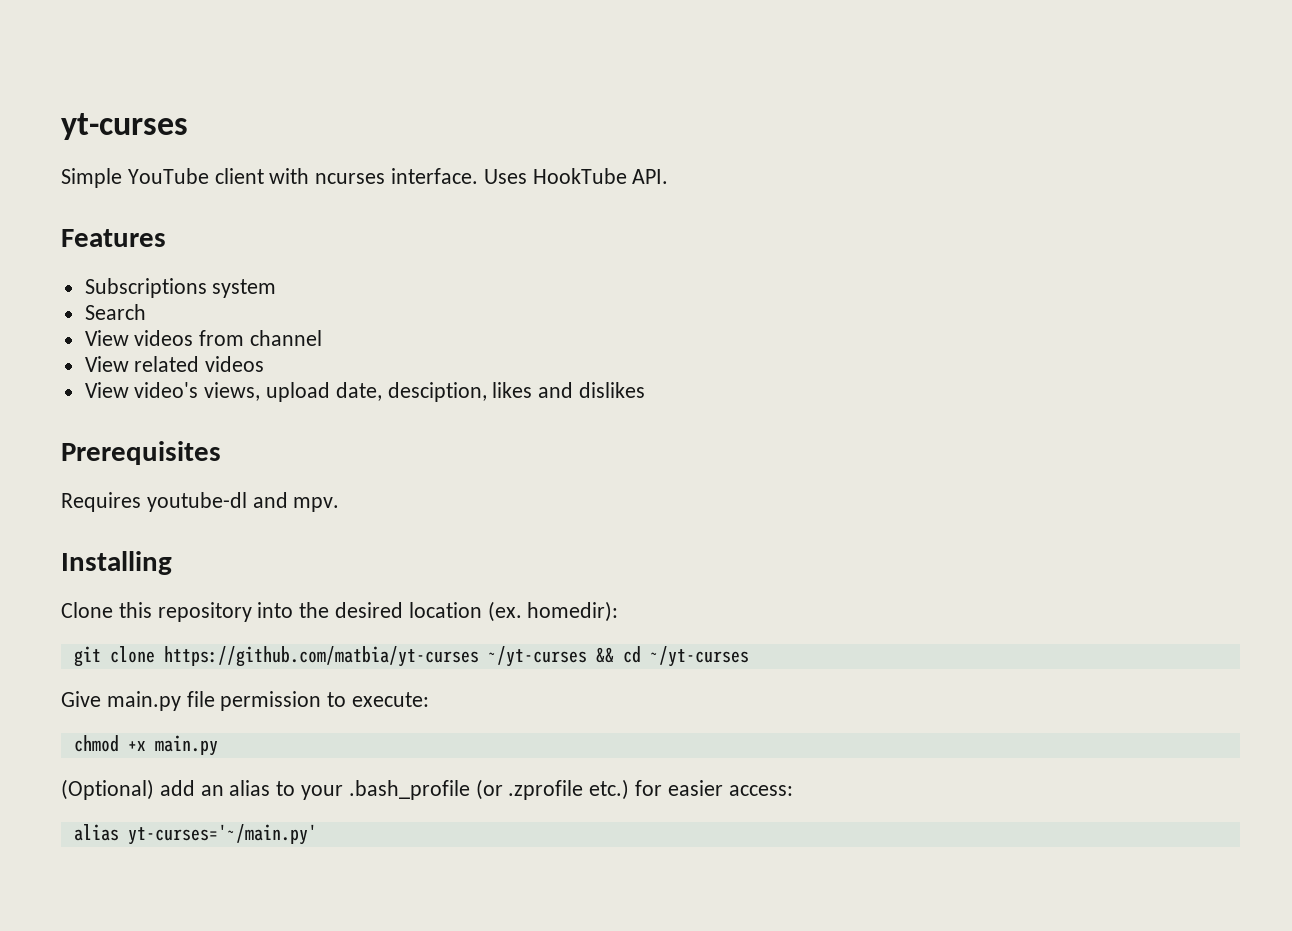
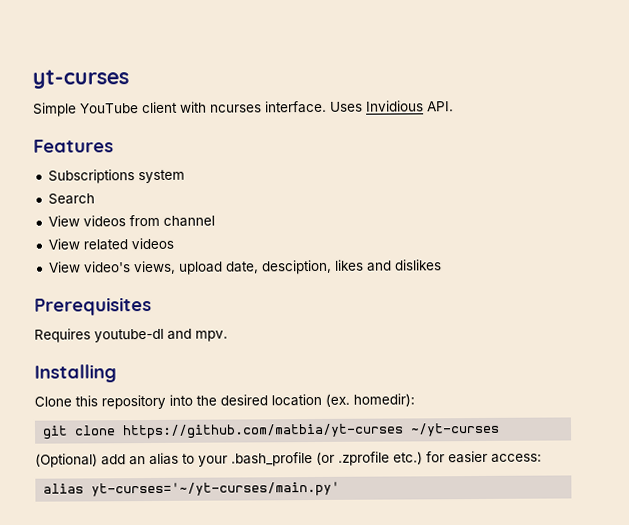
- Uses HookTube API.
+ Uses Invidious API.
- git clone https://github.com/matbia/yt-curses ~/yt-curses && cd ~/yt-curses
- Give main.py file permission to execute:
- chmod +x main.py
+ git clone https://github.com/matbia/yt-curses ~/yt-curses
- alias yt-curses='~/main.py'
+ alias yt-curses='~/yt-curses/main.py'

